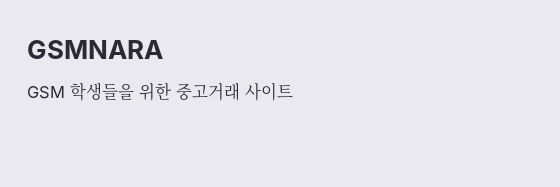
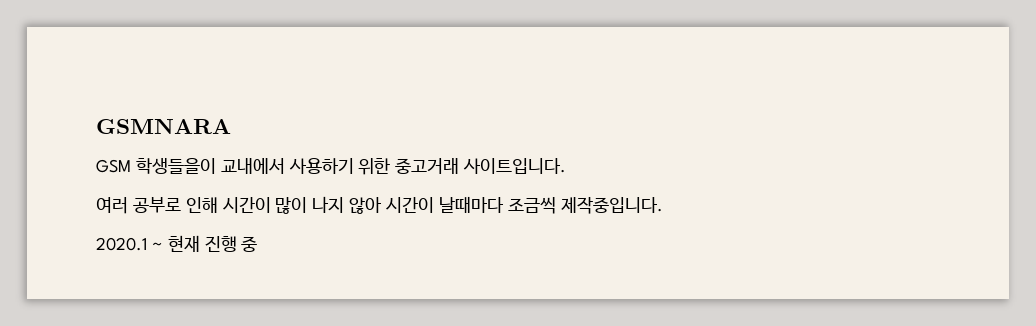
- GSM 학생들을 위한 중고거래 사이트
+ GSM 학생들을이 교내에서 사용하기 위한 중고거래 사이트입니다.
+ 여러 공부로 인해 시간이 많이 나지 않아 시간이 날때마다 조금씩 제작중입니다.
+ 2020.1 ~ 현재 진행 중

